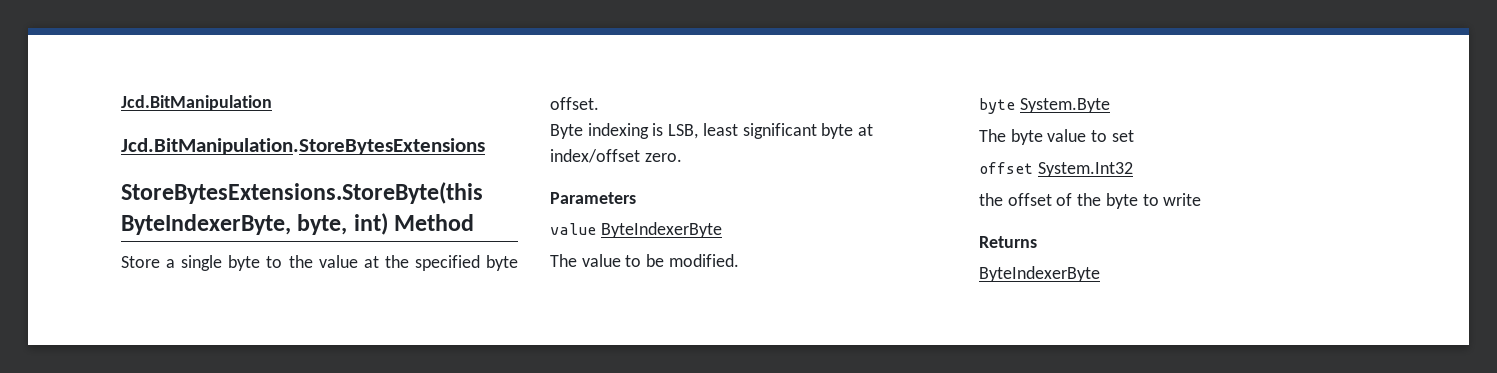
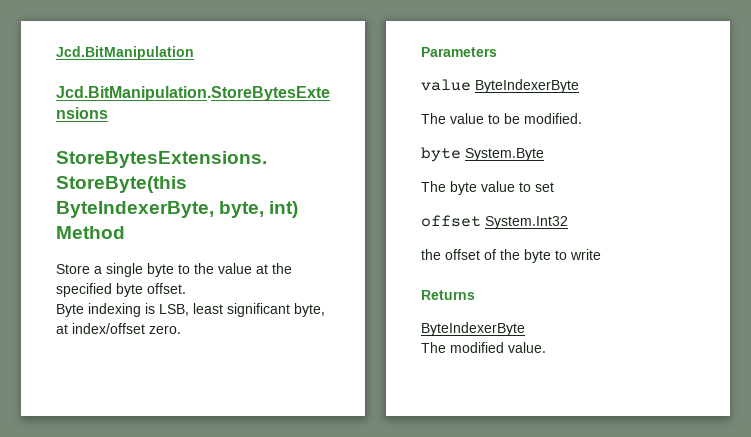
- Byte indexing is LSB, least significant byte at index/offset zero.
+ Byte indexing is LSB, least significant byte, at index/offset zero.
+ The modified value.

